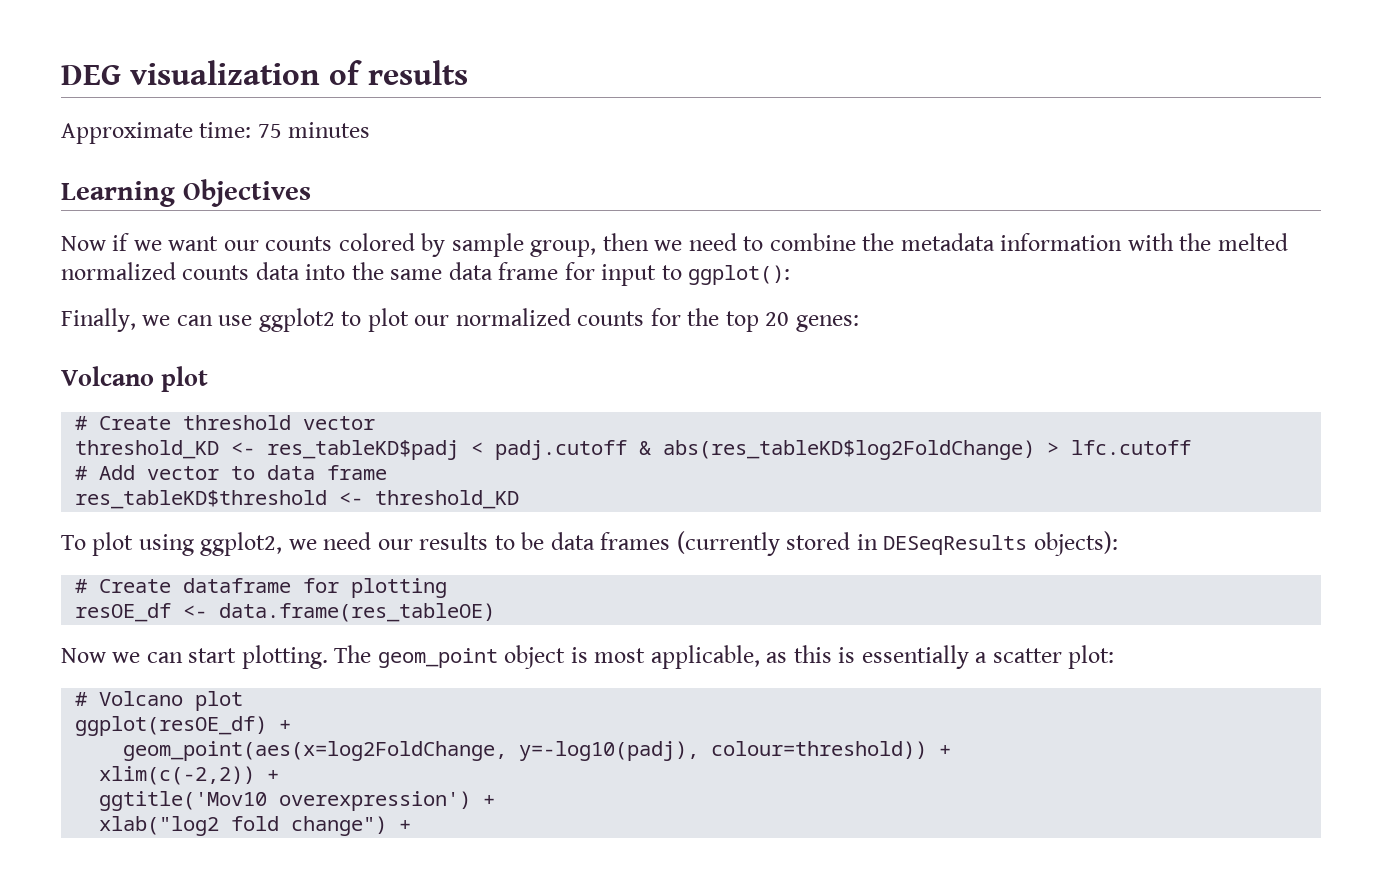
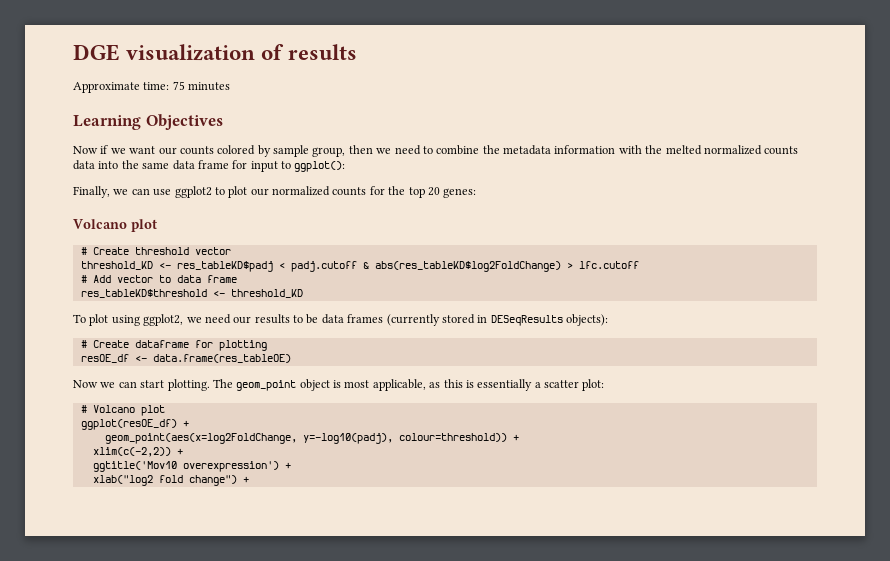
- DEG visualization of results
+ DGE visualization of results

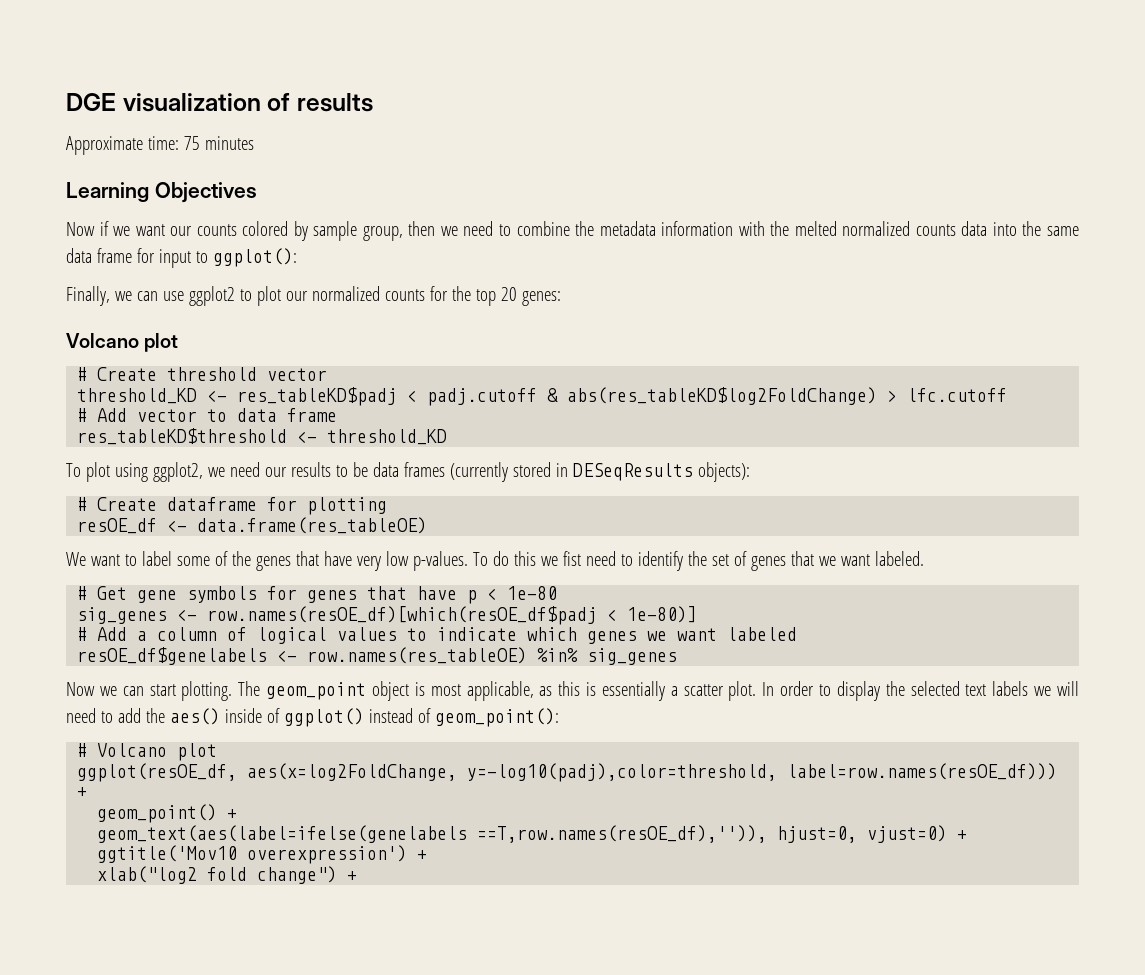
+ We want to label some of the genes that have very low p-values. To do this we fist need to identify the set of genes that we want labeled.
+ # Get gene symbols for genes that have p < 1e-80
+ sig_genes <- row.names(resOE_df)[which(resOE_df$padj < 1e-80)]
+ # Add a column of logical values to indicate which genes we want labeled
+ resOE_df$genelabels <- row.names(res_tableOE) %in% sig_genes
- The geom_point object is most applicable, as this is essentially a scatter plot:
+ The geom_point object is most applicable, as this is essentially a scatter plot. In order to display the selected text labels we will need to add the aes() inside of ggplot() instead of geom_point():
  # Volcano plot
- ggplot(resOE_df) +
- geom_point(aes(x=log2FoldChange, y=-log10(padj), colour=threshold)) +
- xlim(c(-2,2)) +
+ ggplot(resOE_df, aes(x=log2FoldChange, y=-log10(padj),color=threshold, label=row.names(resOE_df))) +
+ geom_point() +
+ geom_text(aes(label=ifelse(genelabels ==T,row.names(resOE_df),'')), hjust=0, vjust=0) +

